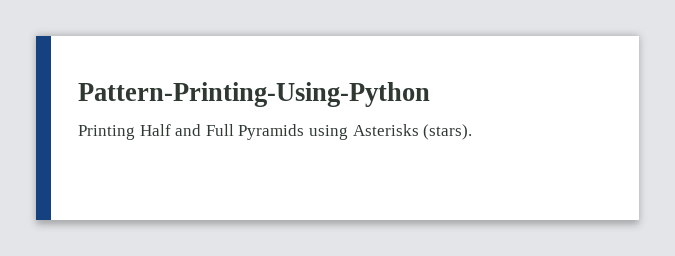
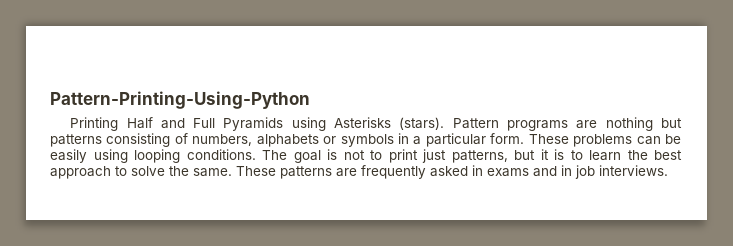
+ Pattern programs are nothing but patterns consisting of numbers, alphabets or symbols in a particular form. These problems can be easily using looping conditions. The goal is not to print just patterns, but it is to learn the best approach to solve the same. These patterns are frequently asked in exams and in job interviews.

